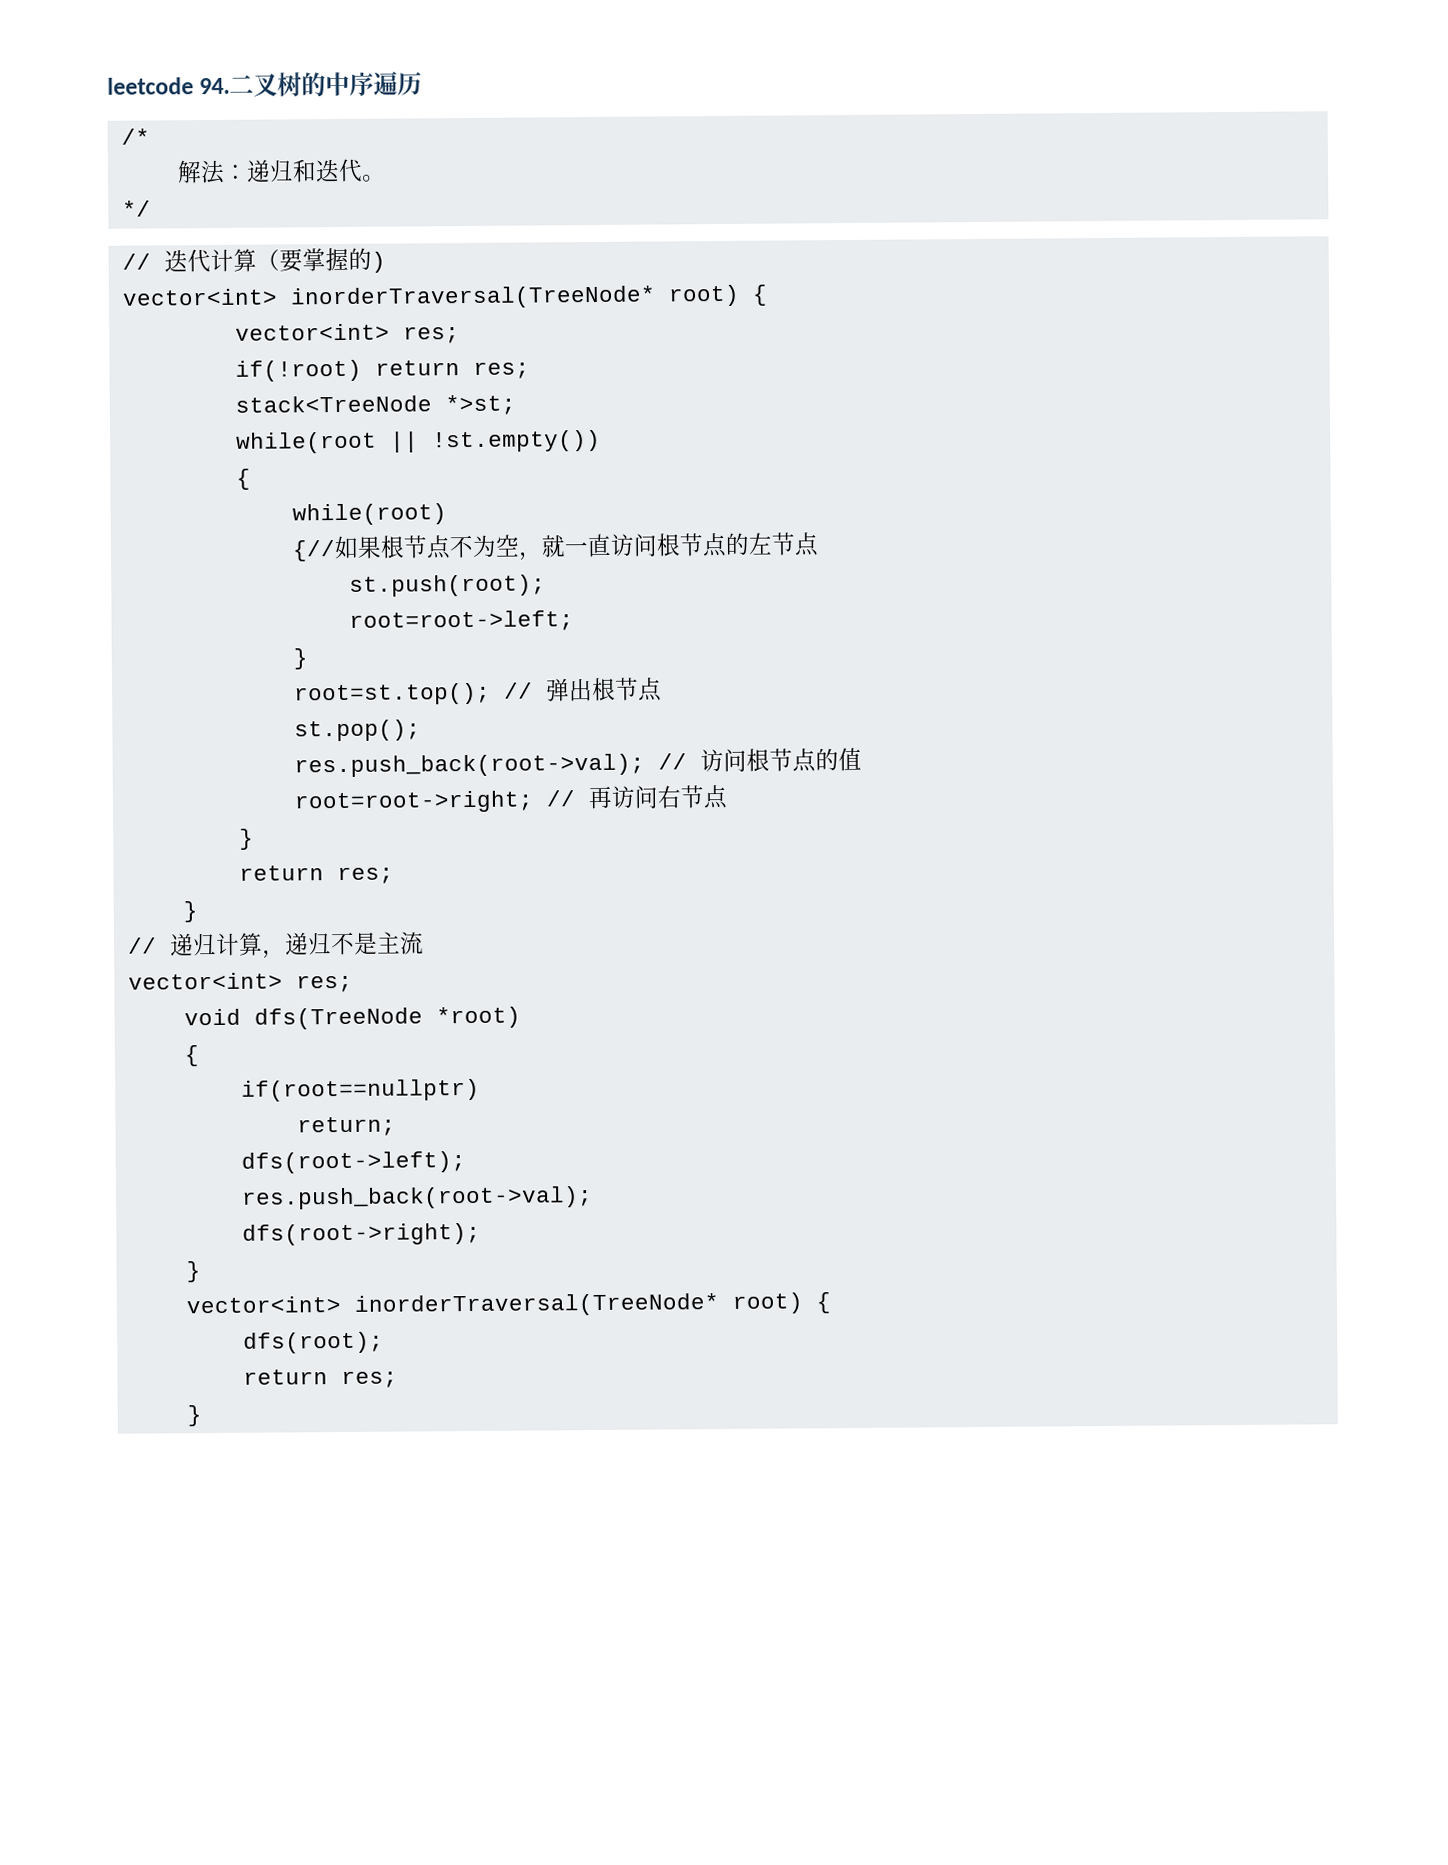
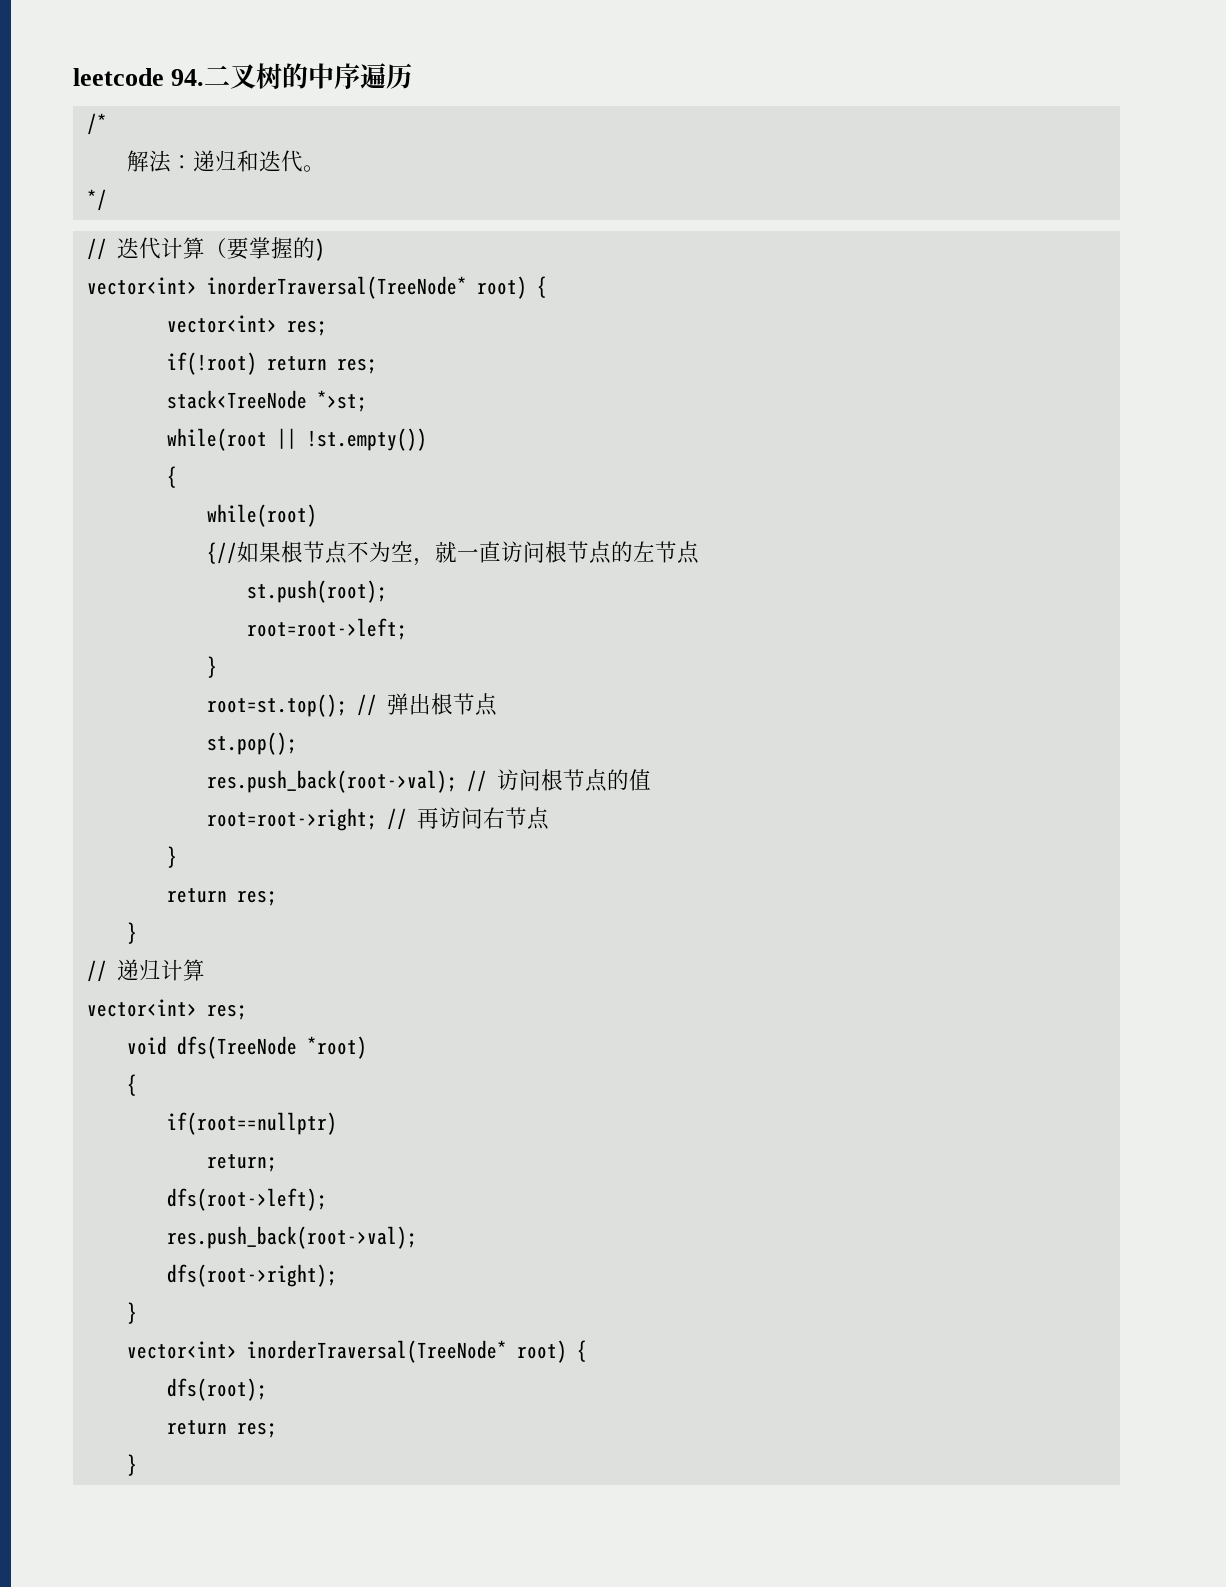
- // 递归计算，递归不是主流
+ // 递归计算

